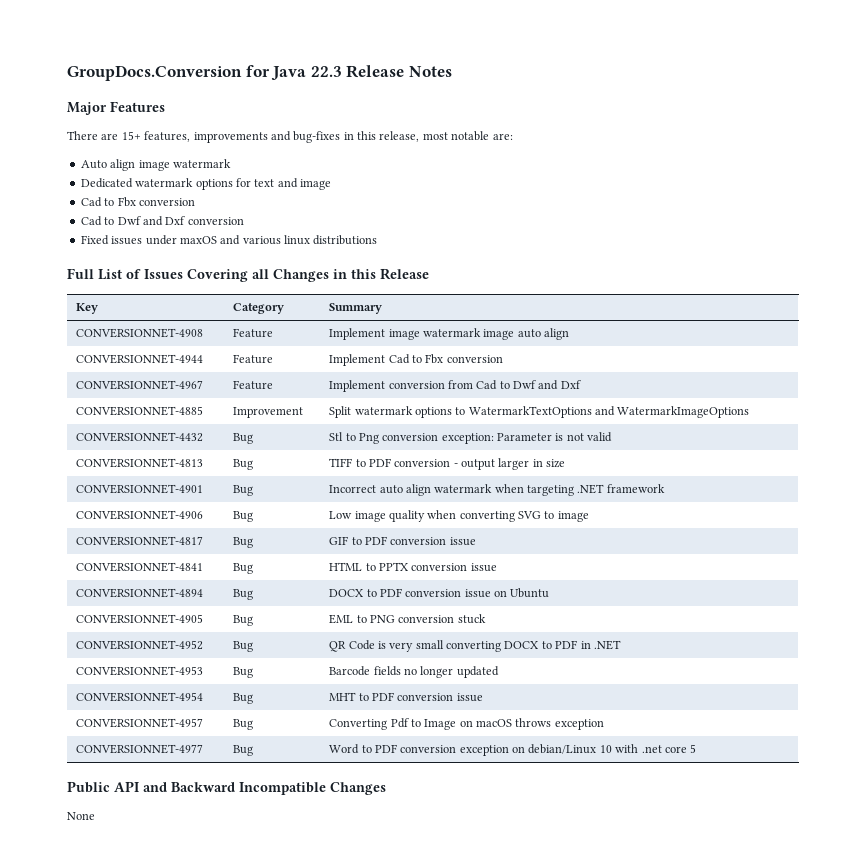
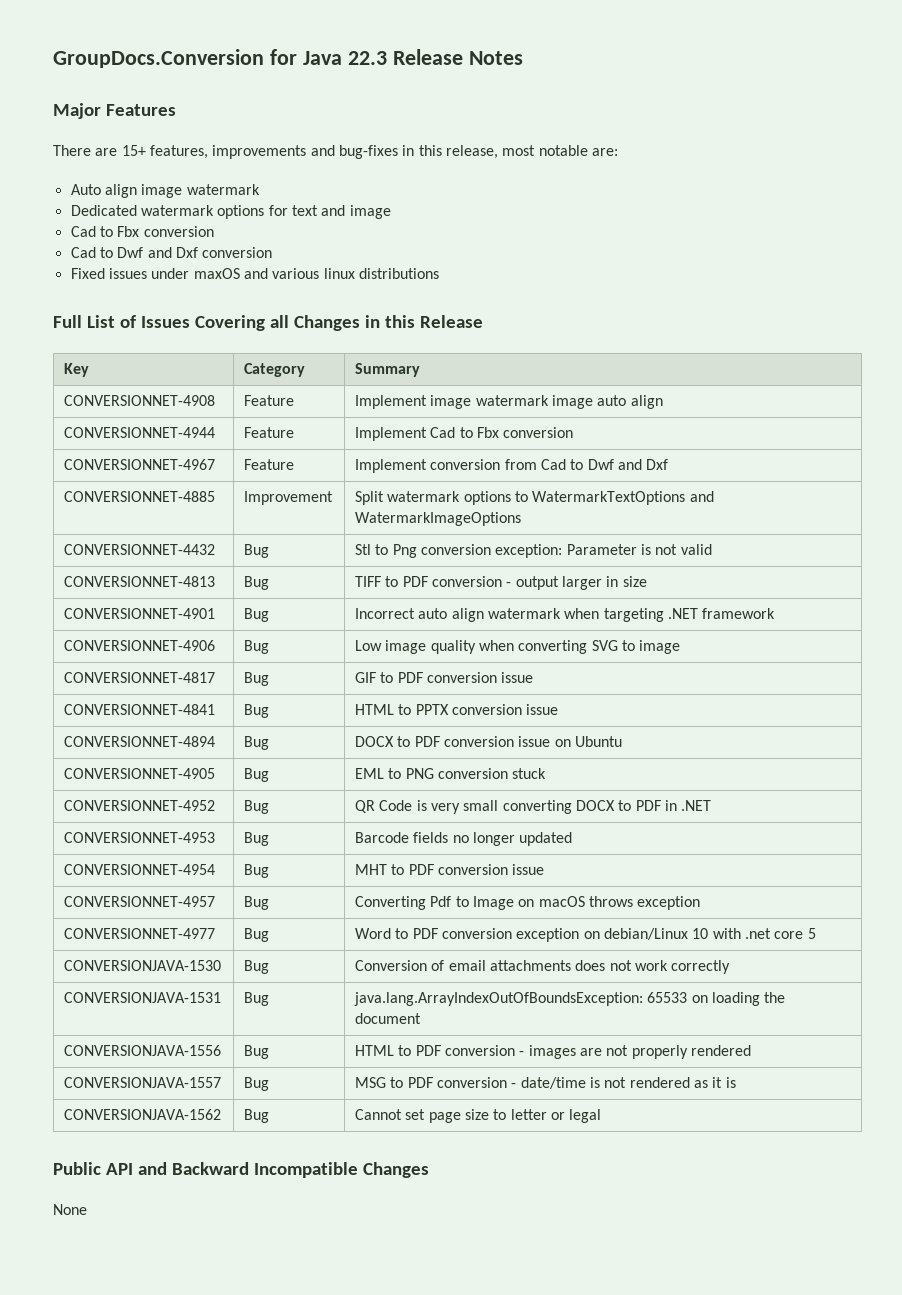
+ CONVERSIONJAVA-1530 | Bug | Conversion of email attachments does not work correctly
+ CONVERSIONJAVA-1531 | Bug | java.lang.ArrayIndexOutOfBoundsException: 65533 on loading the document
+ CONVERSIONJAVA-1556 | Bug | HTML to PDF conversion - images are not properly rendered
+ CONVERSIONJAVA-1557 | Bug | MSG to PDF conversion - date/time is not rendered as it is
+ CONVERSIONJAVA-1562 | Bug | Cannot set page size to letter or legal

